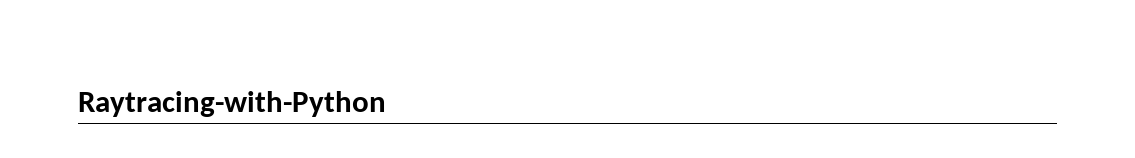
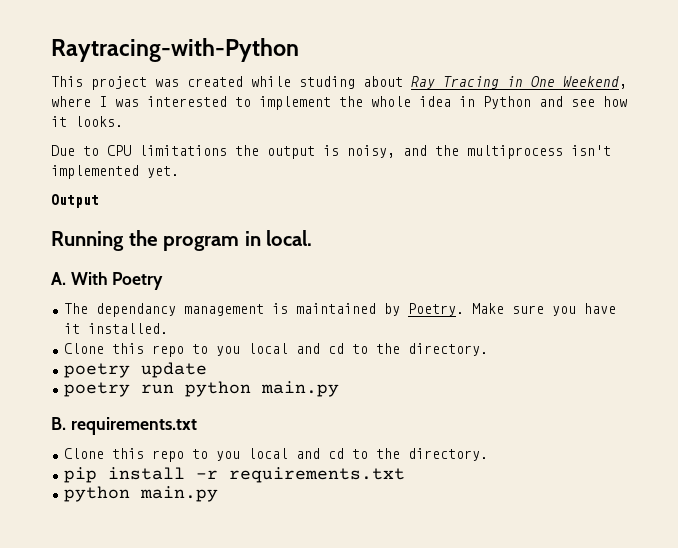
+ This project was created while studing about Ray Tracing in One Weekend, where I was interested to implement the whole idea in Python and see how it looks.
+ Due to CPU limitations the output is noisy, and the multiprocess isn't implemented yet.
+ Output
+ Running the program in local.
+ A. With Poetry
+ The dependancy management is maintained by Poetry. Make sure you have it installed.
+ Clone this repo to you local and cd to the directory.
+ poetry update
+ poetry run python main.py
+ B. requirements.txt
+ Clone this repo to you local and cd to the directory.
+ pip install -r requirements.txt
+ python main.py

